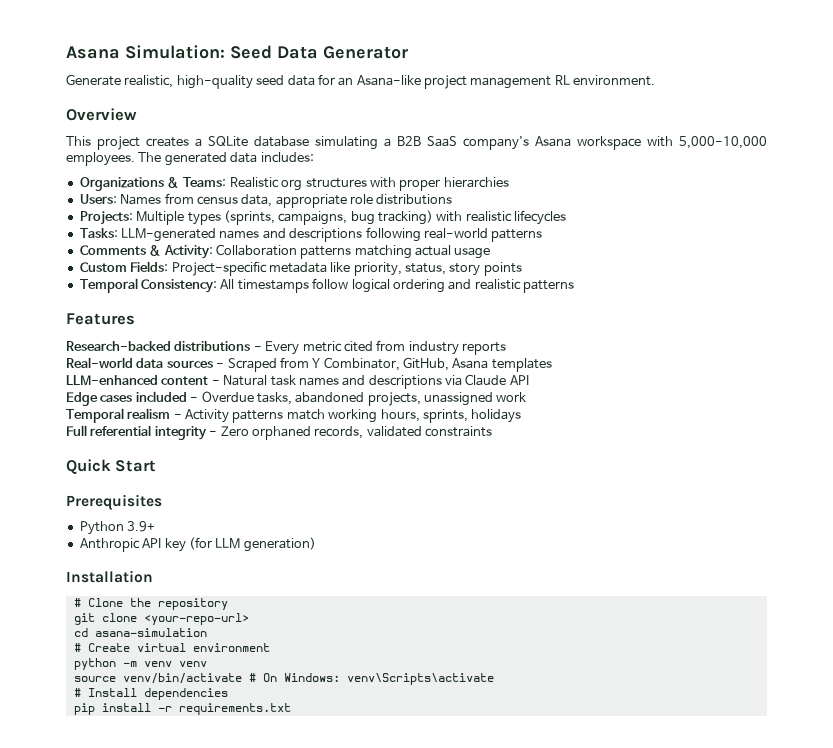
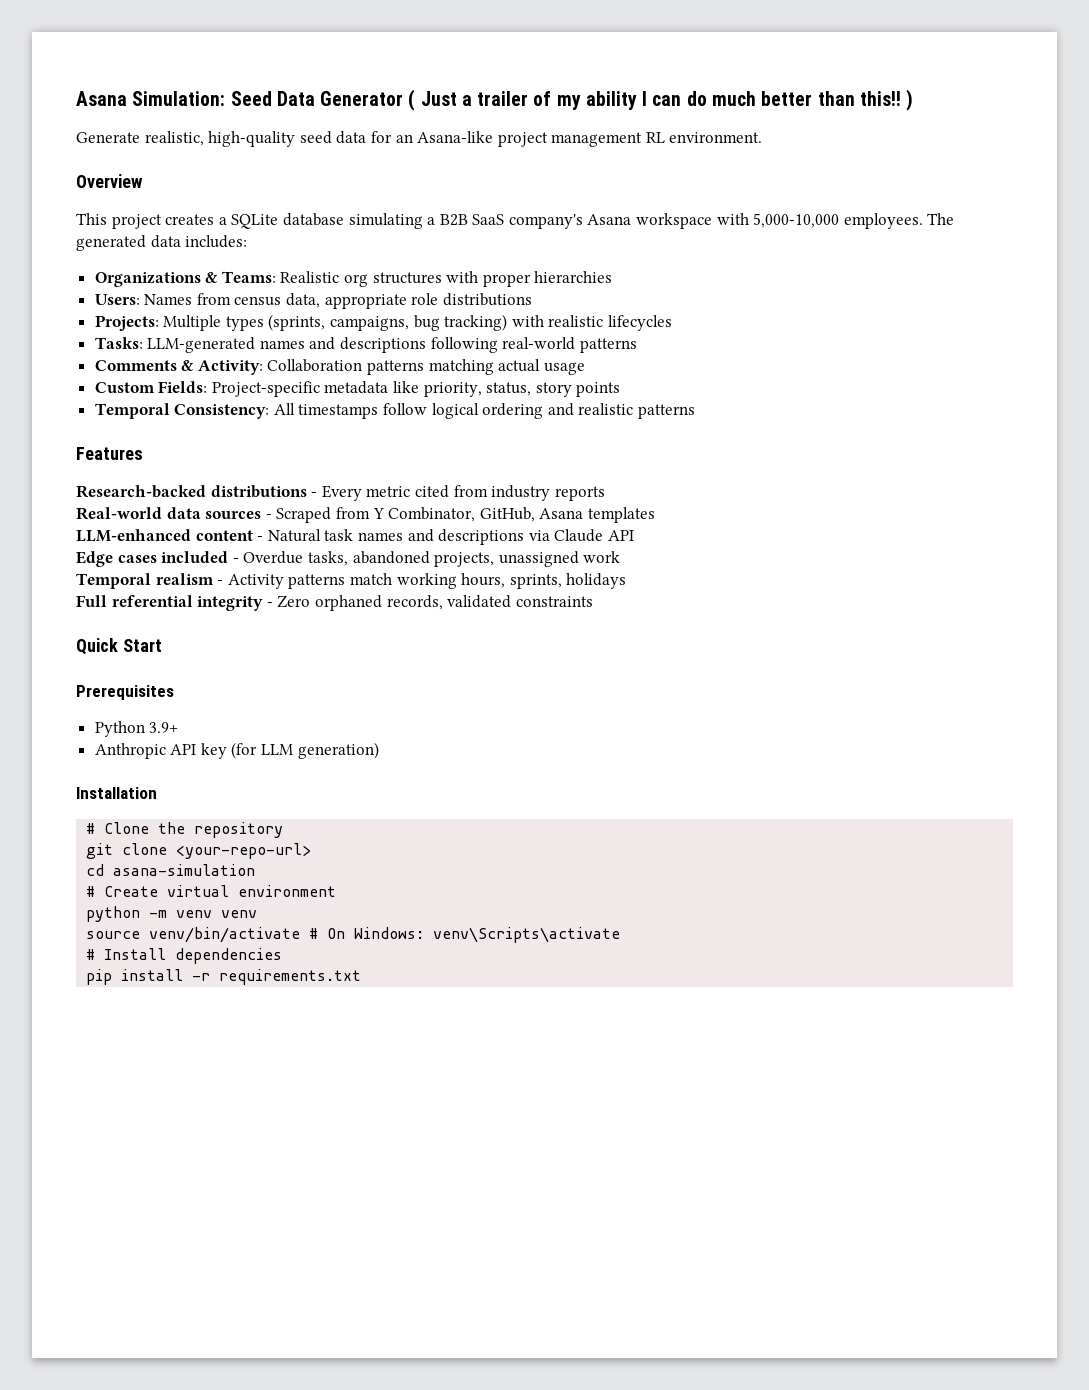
- Asana Simulation: Seed Data Generator
+ Asana Simulation: Seed Data Generator ( Just a trailer of my ability I can do much better than this!! )

